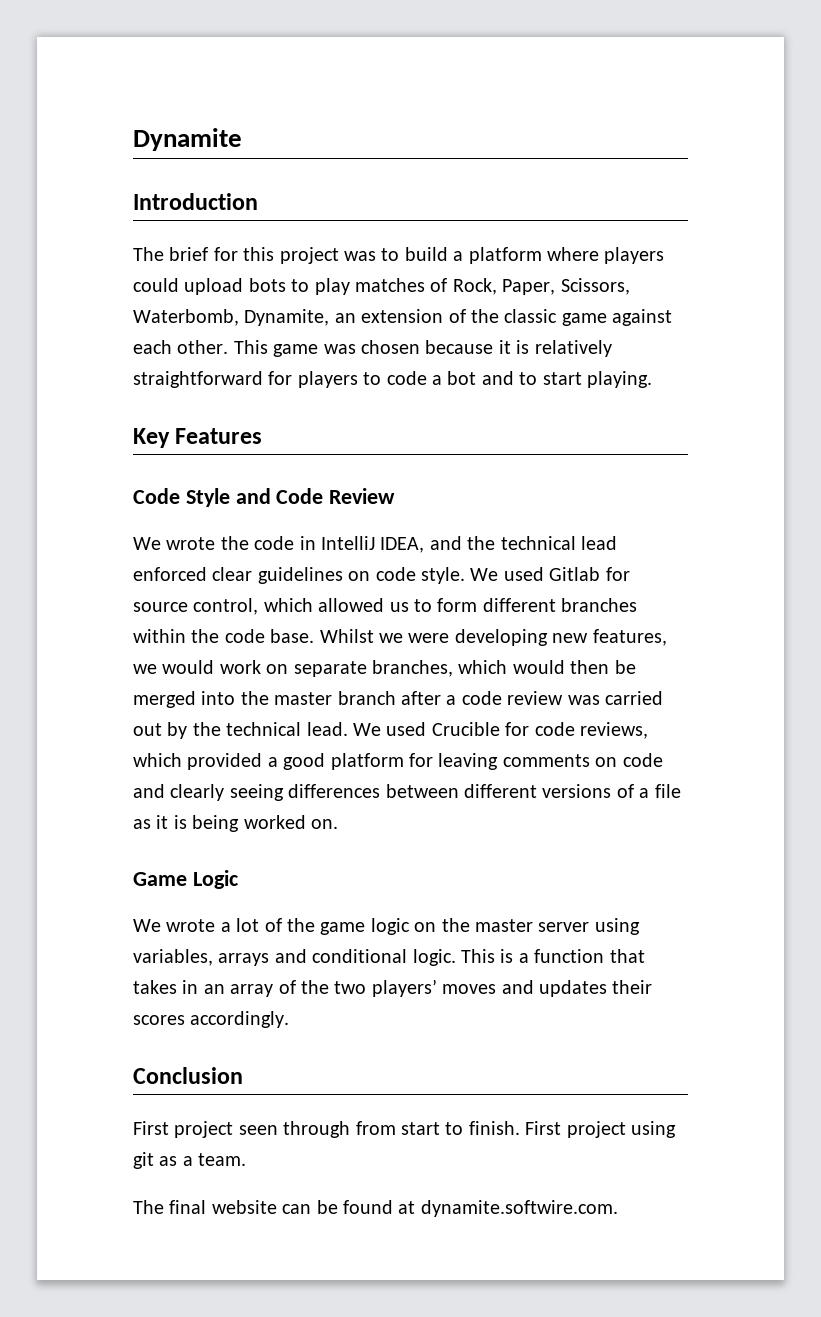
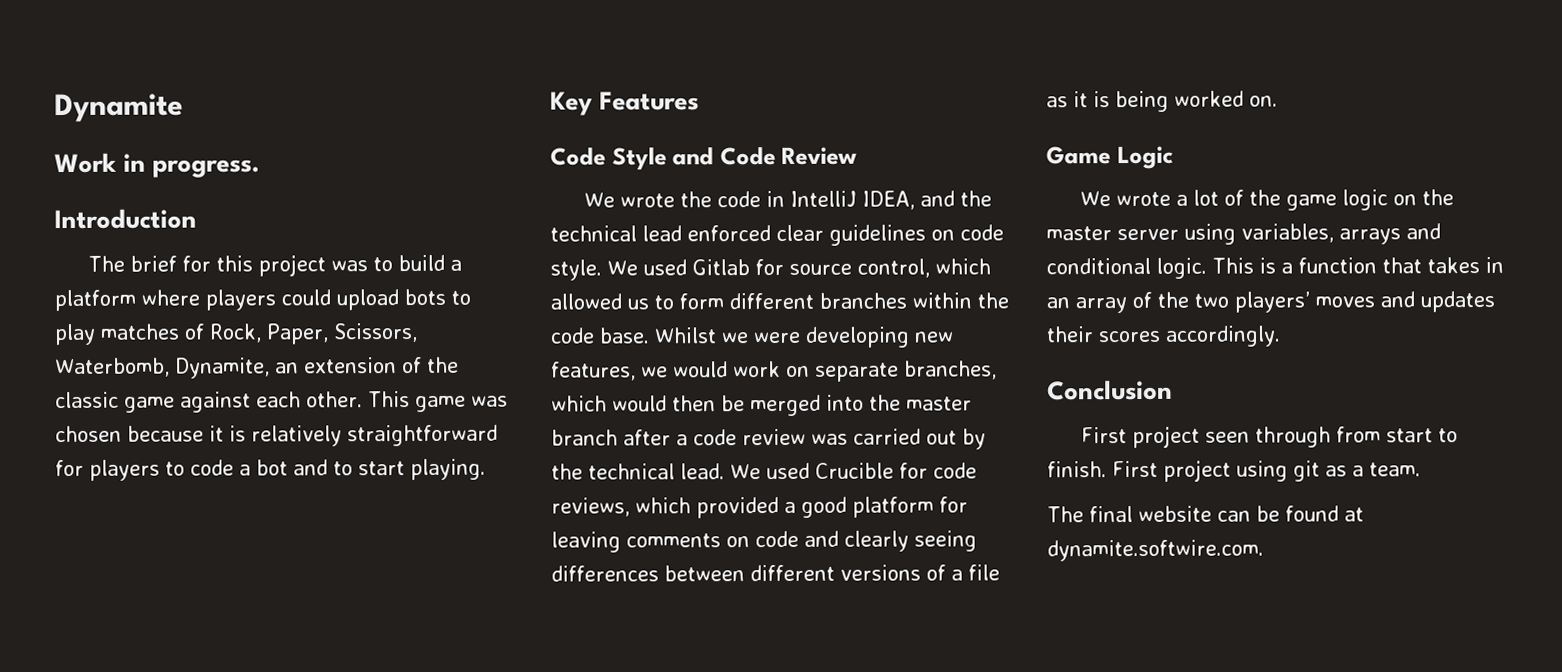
+ Work in progress.

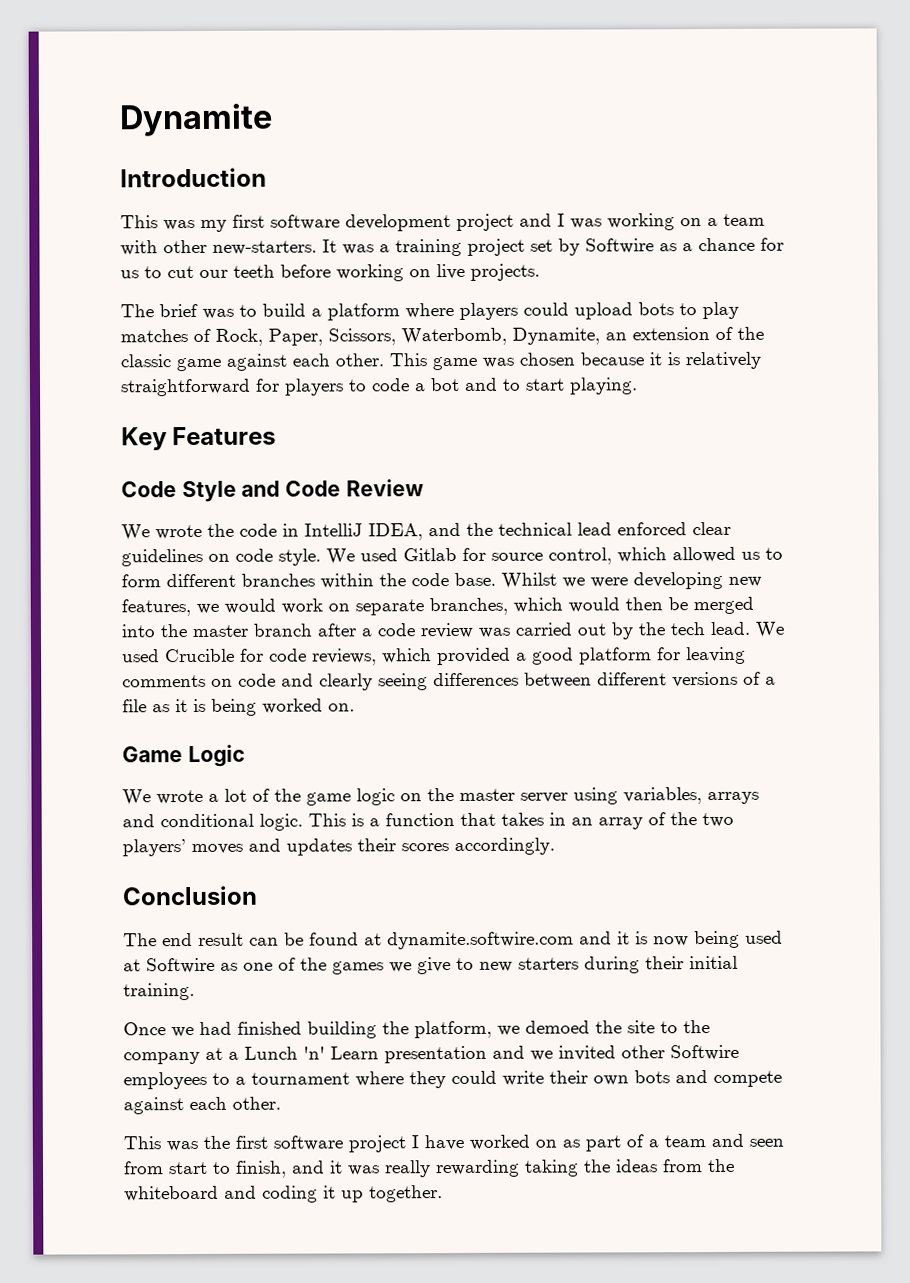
- Work in progress.
  Introduction
+ This was my first software development project and I was working on a team with other new-starters. It was a training project set by Softwire as a chance for us to cut our teeth before working on live projects.
- The brief for this project was to build a platform where players could upload bots to play matches of Rock, Paper, Scissors, Waterbomb, Dynamite, an extension of the classic game against each other.
+ The brief was to build a platform where players could upload bots to play matches of Rock, Paper, Scissors, Waterbomb, Dynamite, an extension of the classic game against each other.
- Whilst we were developing new features, we would work on separate branches, which would then be merged into the master branch after a code review was carried out by the technical lead.
+ Whilst we were developing new features, we would work on separate branches, which would then be merged into the master branch after a code review was carried out by the tech lead.
- First project seen through from start to finish. First project using git as a team.
- The final website can be found at dynamite.softwire.com.
+ The end result can be found at dynamite.softwire.com and it is now being used at Softwire as one of the games we give to new starters during their initial training.
+ Once we had finished building the platform, we demoed the site to the company at a Lunch 'n' Learn presentation and we invited other Softwire employees to a tournament where they could write their own bots and compete against each other.
+ This was the first software project I have worked on as part of a team and seen from start to finish, and it was really rewarding taking the ideas from the whiteboard and coding it up together.

